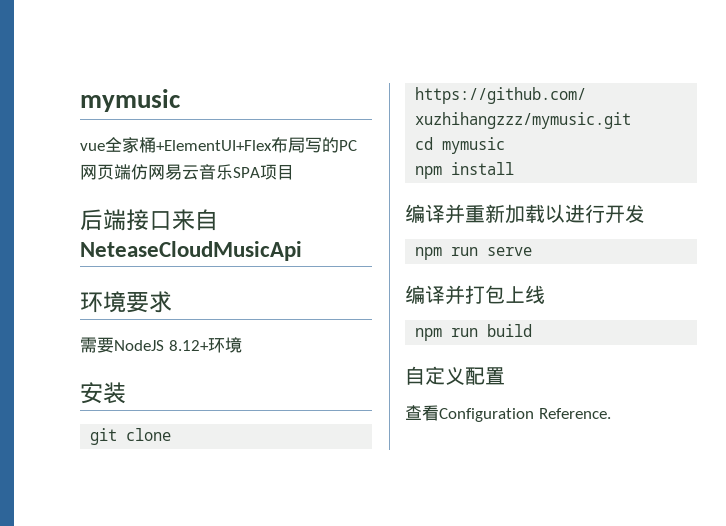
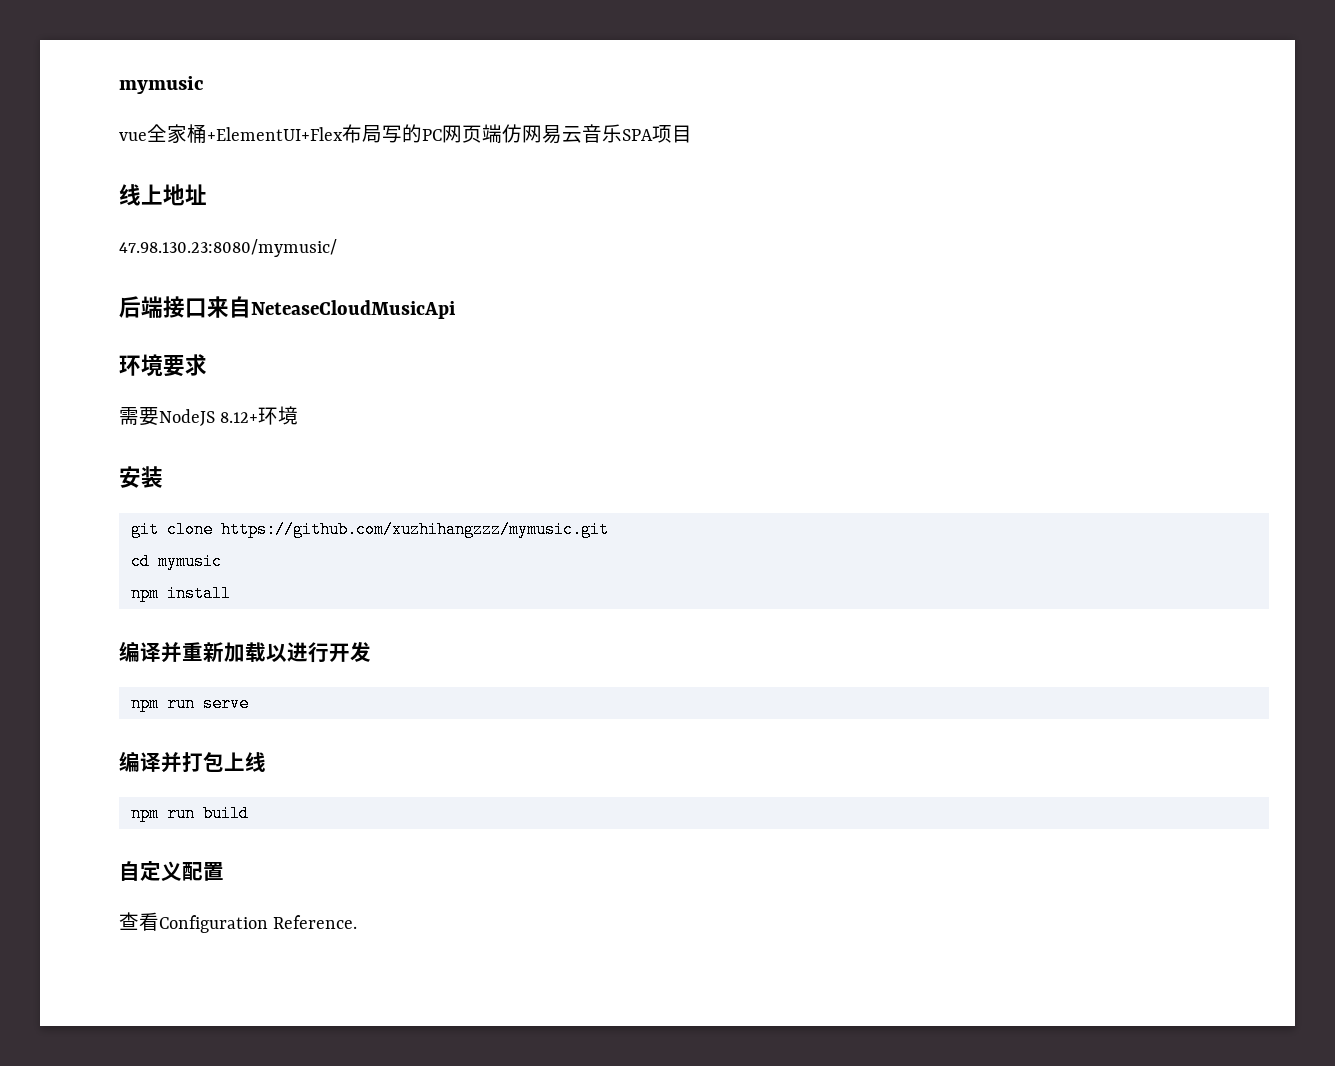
+ 线上地址
+ 47.98.130.23:8080/mymusic/

